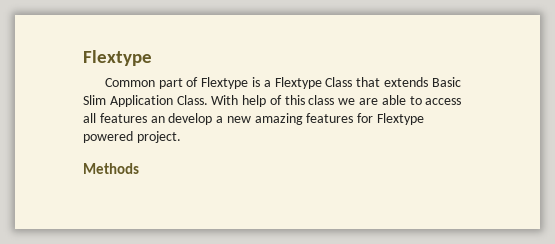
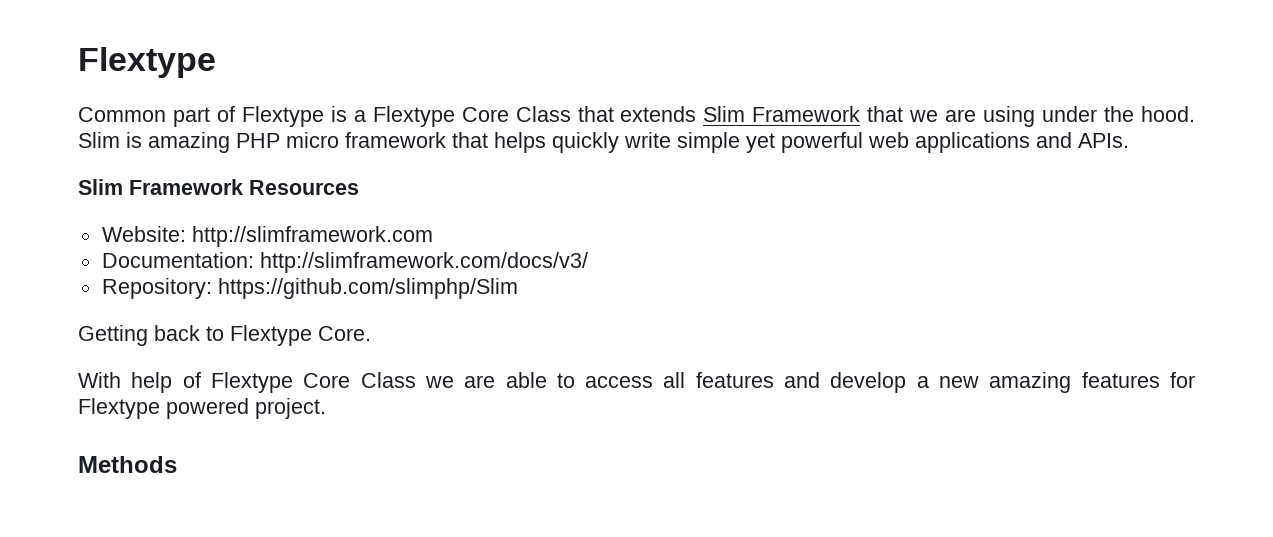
- Common part of Flextype is a Flextype Class that extends Basic Slim Application Class. With help of this class we are able to access all features an develop a new amazing features for Flextype powered project.
+ Common part of Flextype is a Flextype Core Class that extends Slim Framework that we are using under the hood. Slim is amazing PHP micro framework that helps quickly write simple yet powerful web applications and APIs.
+ Slim Framework Resources
+ Website: http://slimframework.com
+ Documentation: http://slimframework.com/docs/v3/
+ Repository: https://github.com/slimphp/Slim
+ Getting back to Flextype Core.
+ With help of Flextype Core Class we are able to access all features and develop a new amazing features for Flextype powered project.

